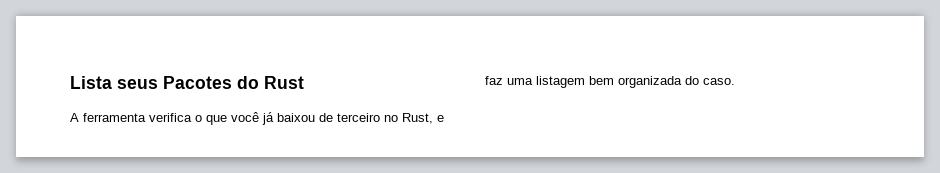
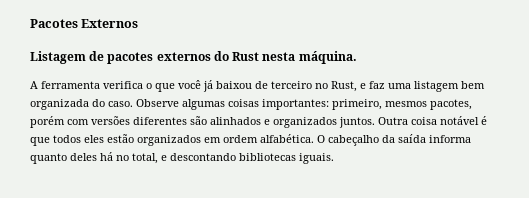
- Lista seus Pacotes do Rust
+ Pacotes Externos
+ Listagem de pacotes externos do Rust nesta máquina.
+ Observe algumas coisas importantes: primeiro, mesmos pacotes, porém com versões diferentes são alinhados e organizados juntos. Outra coisa notável é que todos eles estão organizados em ordem alfabética. O cabeçalho da saída informa quanto deles há no total, e descontando bibliotecas iguais.

